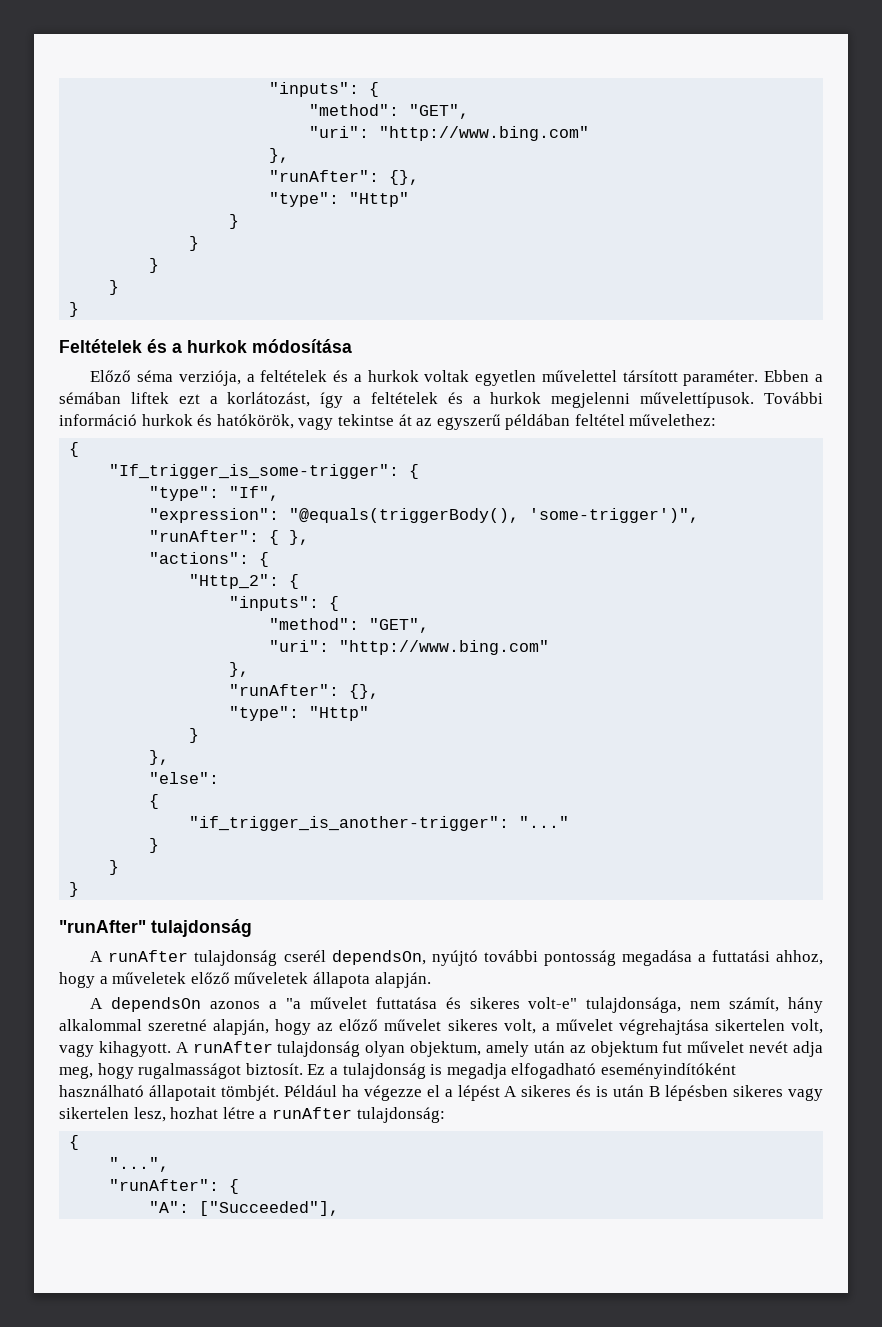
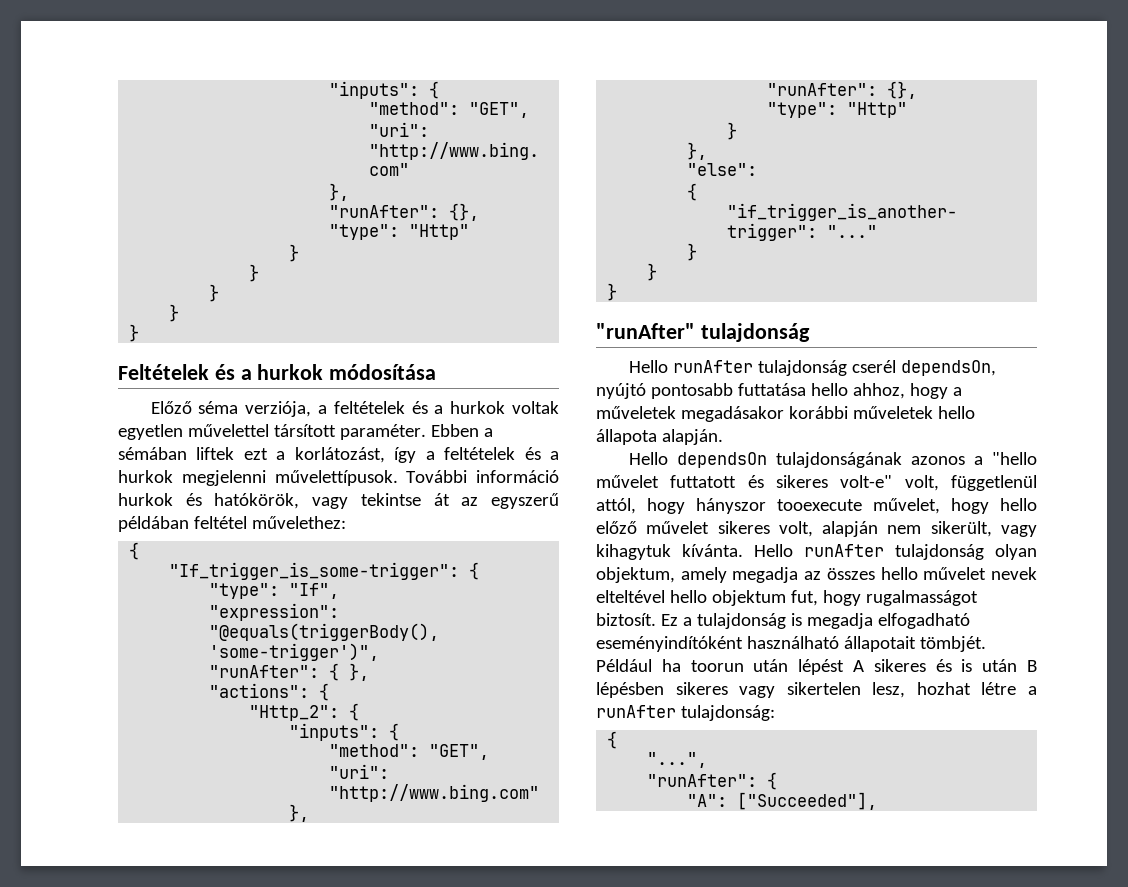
- A runAfter tulajdonság cserél dependsOn, nyújtó további pontosság megadása a futtatási ahhoz, hogy a műveletek előző műveletek állapota alapján.
- A dependsOn azonos a "a művelet futtatása és sikeres volt-e" tulajdonsága, nem számít, hány alkalommal szeretné alapján, hogy az előző művelet sikeres volt, a művelet végrehajtása sikertelen volt, vagy kihagyott. A runAfter tulajdonság olyan objektum, amely után az objektum fut művelet nevét adja meg, hogy rugalmasságot biztosít.
+ Hello runAfter tulajdonság cserél dependsOn, nyújtó pontosabb futtatása hello ahhoz, hogy a műveletek megadásakor korábbi műveletek hello állapota alapján.
+ Hello dependsOn tulajdonságának azonos a "hello művelet futtatott és sikeres volt-e" volt, függetlenül attól, hogy hányszor tooexecute művelet, hogy hello előző művelet sikeres volt, alapján nem sikerült, vagy kihagytuk kívánta. Hello runAfter tulajdonság olyan objektum, amely megadja az összes hello művelet nevek elteltével hello objektum fut, hogy rugalmasságot biztosít.
- Például ha végezze el a lépést A sikeres és is után B lépésben sikeres vagy sikertelen lesz, hozhat létre a runAfter tulajdonság:
+ Például ha toorun után lépést A sikeres és is után B lépésben sikeres vagy sikertelen lesz, hozhat létre a runAfter tulajdonság:

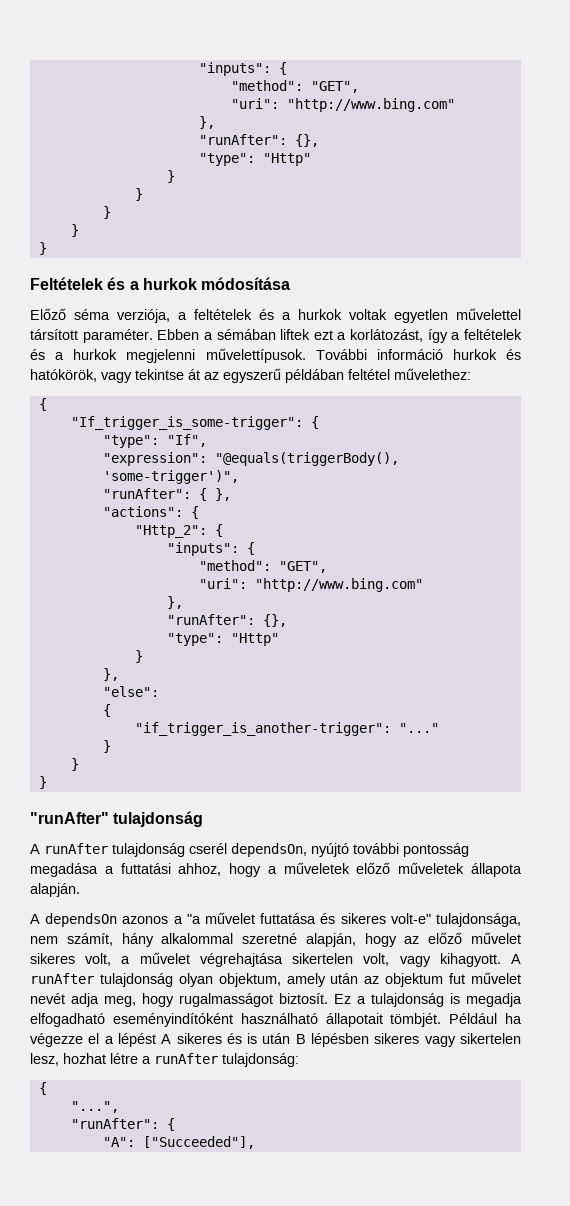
- Hello runAfter tulajdonság cserél dependsOn, nyújtó pontosabb futtatása hello ahhoz, hogy a műveletek megadásakor korábbi műveletek hello állapota alapján.
- Hello dependsOn tulajdonságának azonos a "hello művelet futtatott és sikeres volt-e" volt, függetlenül attól, hogy hányszor tooexecute művelet, hogy hello előző művelet sikeres volt, alapján nem sikerült, vagy kihagytuk kívánta. Hello runAfter tulajdonság olyan objektum, amely megadja az összes hello művelet nevek elteltével hello objektum fut, hogy rugalmasságot biztosít.
+ A runAfter tulajdonság cserél dependsOn, nyújtó további pontosság megadása a futtatási ahhoz, hogy a műveletek előző műveletek állapota alapján.
+ A dependsOn azonos a "a művelet futtatása és sikeres volt-e" tulajdonsága, nem számít, hány alkalommal szeretné alapján, hogy az előző művelet sikeres volt, a művelet végrehajtása sikertelen volt, vagy kihagyott. A runAfter tulajdonság olyan objektum, amely után az objektum fut művelet nevét adja meg, hogy rugalmasságot biztosít.
- Például ha toorun után lépést A sikeres és is után B lépésben sikeres vagy sikertelen lesz, hozhat létre a runAfter tulajdonság:
+ Például ha végezze el a lépést A sikeres és is után B lépésben sikeres vagy sikertelen lesz, hozhat létre a runAfter tulajdonság:

